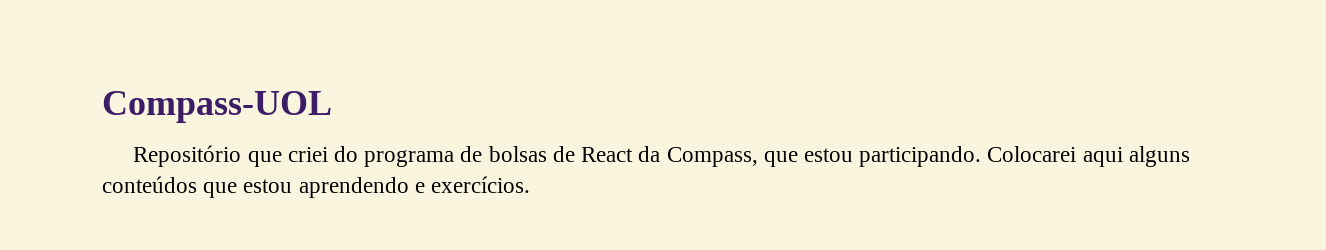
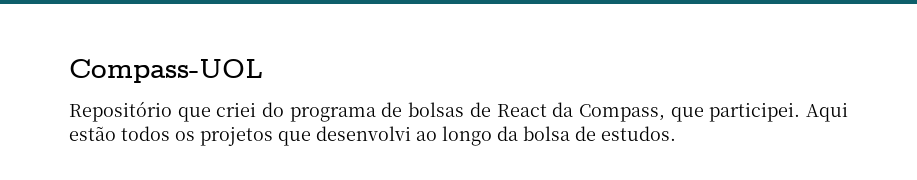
- Repositório que criei do programa de bolsas de React da Compass, que estou participando. Colocarei aqui alguns conteúdos que estou aprendendo e exercícios.
+ Repositório que criei do programa de bolsas de React da Compass, que participei. Aqui estão todos os projetos que desenvolvi ao longo da bolsa de estudos.

